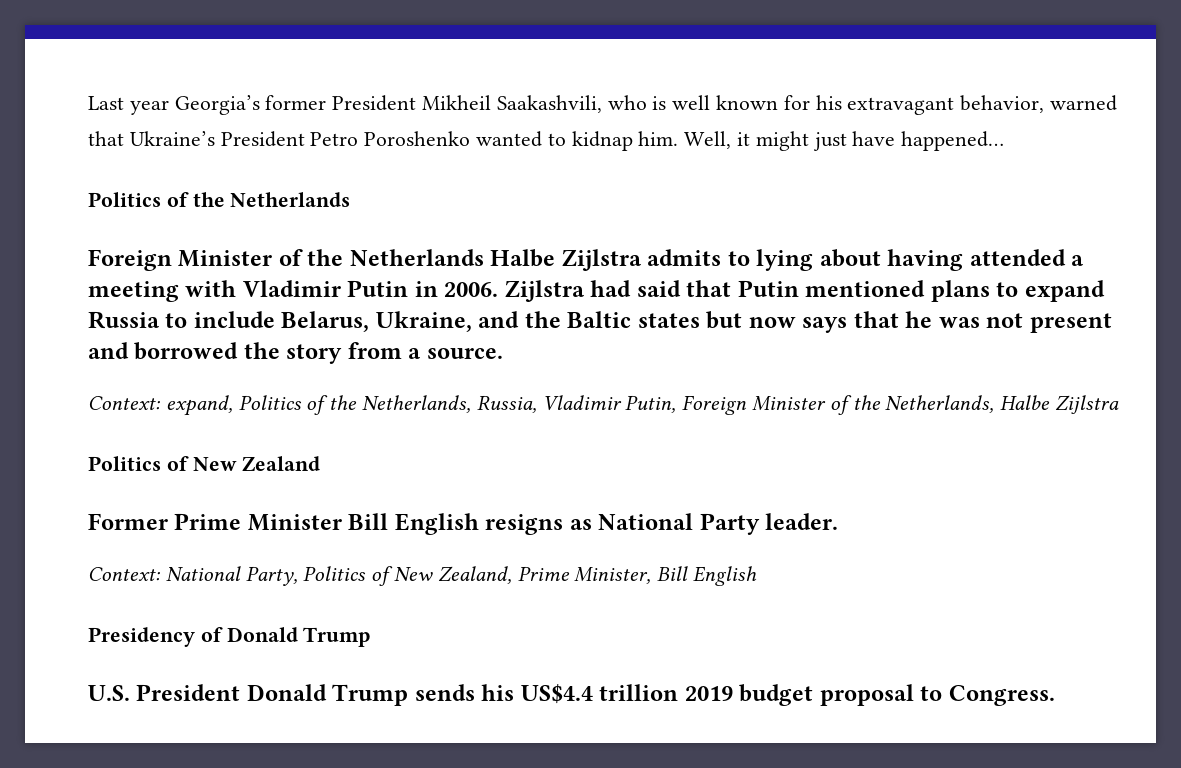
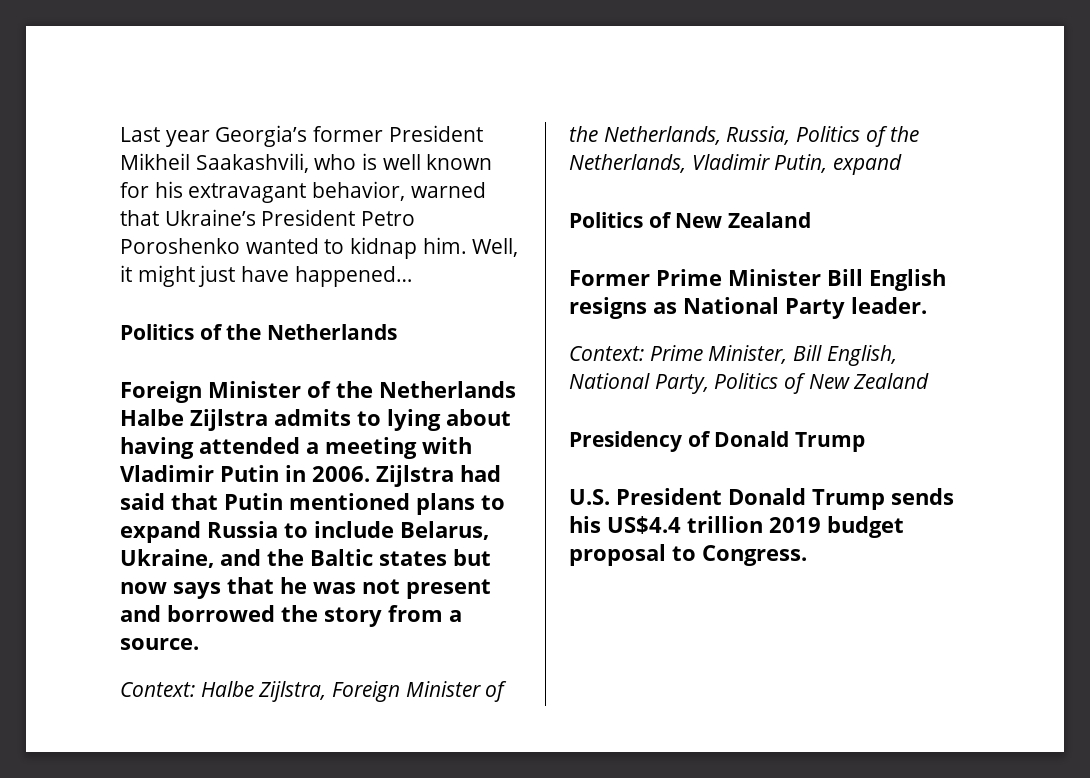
- Context: expand, Politics of the Netherlands, Russia, Vladimir Putin, Foreign Minister of the Netherlands, Halbe Zijlstra
+ Context: Halbe Zijlstra, Foreign Minister of the Netherlands, Russia, Politics of the Netherlands, Vladimir Putin, expand
- Context: National Party, Politics of New Zealand, Prime Minister, Bill English
+ Context: Prime Minister, Bill English, National Party, Politics of New Zealand

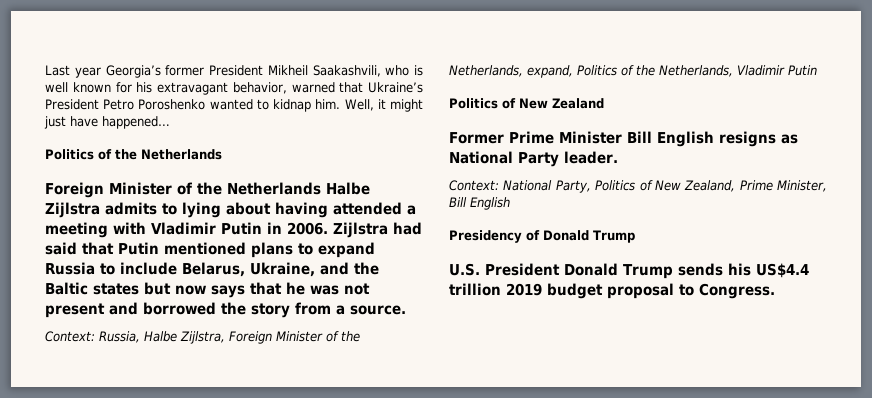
- Context: Halbe Zijlstra, Foreign Minister of the Netherlands, Russia, Politics of the Netherlands, Vladimir Putin, expand
+ Context: Russia, Halbe Zijlstra, Foreign Minister of the Netherlands, expand, Politics of the Netherlands, Vladimir Putin
- Context: Prime Minister, Bill English, National Party, Politics of New Zealand
+ Context: National Party, Politics of New Zealand, Prime Minister, Bill English

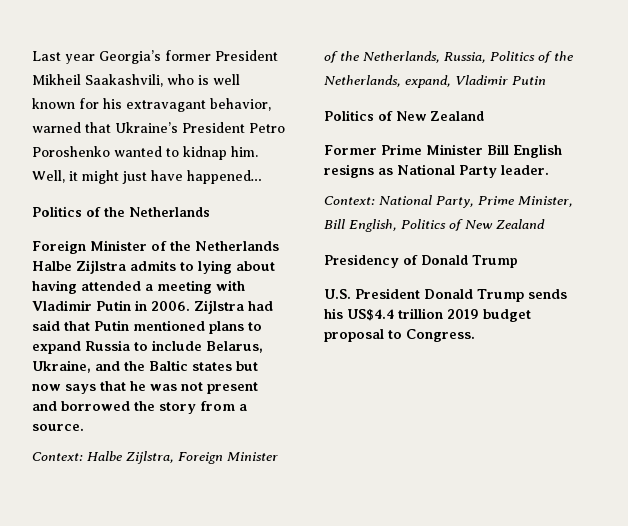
- Context: Russia, Halbe Zijlstra, Foreign Minister of the Netherlands, expand, Politics of the Netherlands, Vladimir Putin
+ Context: Halbe Zijlstra, Foreign Minister of the Netherlands, Russia, Politics of the Netherlands, expand, Vladimir Putin
- Context: National Party, Politics of New Zealand, Prime Minister, Bill English
+ Context: National Party, Prime Minister, Bill English, Politics of New Zealand

